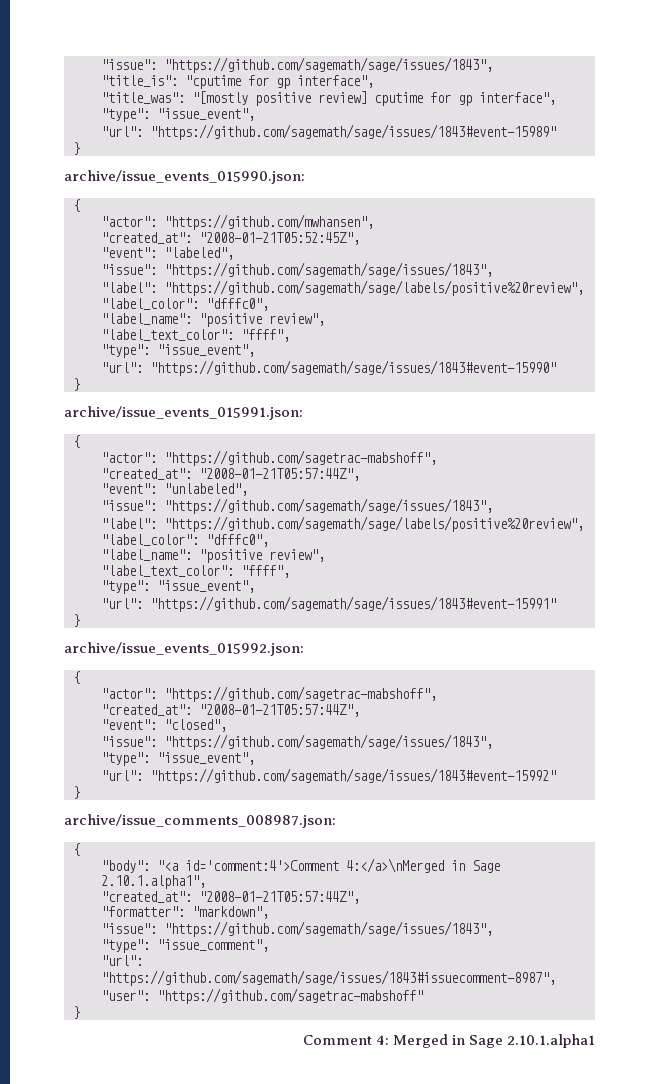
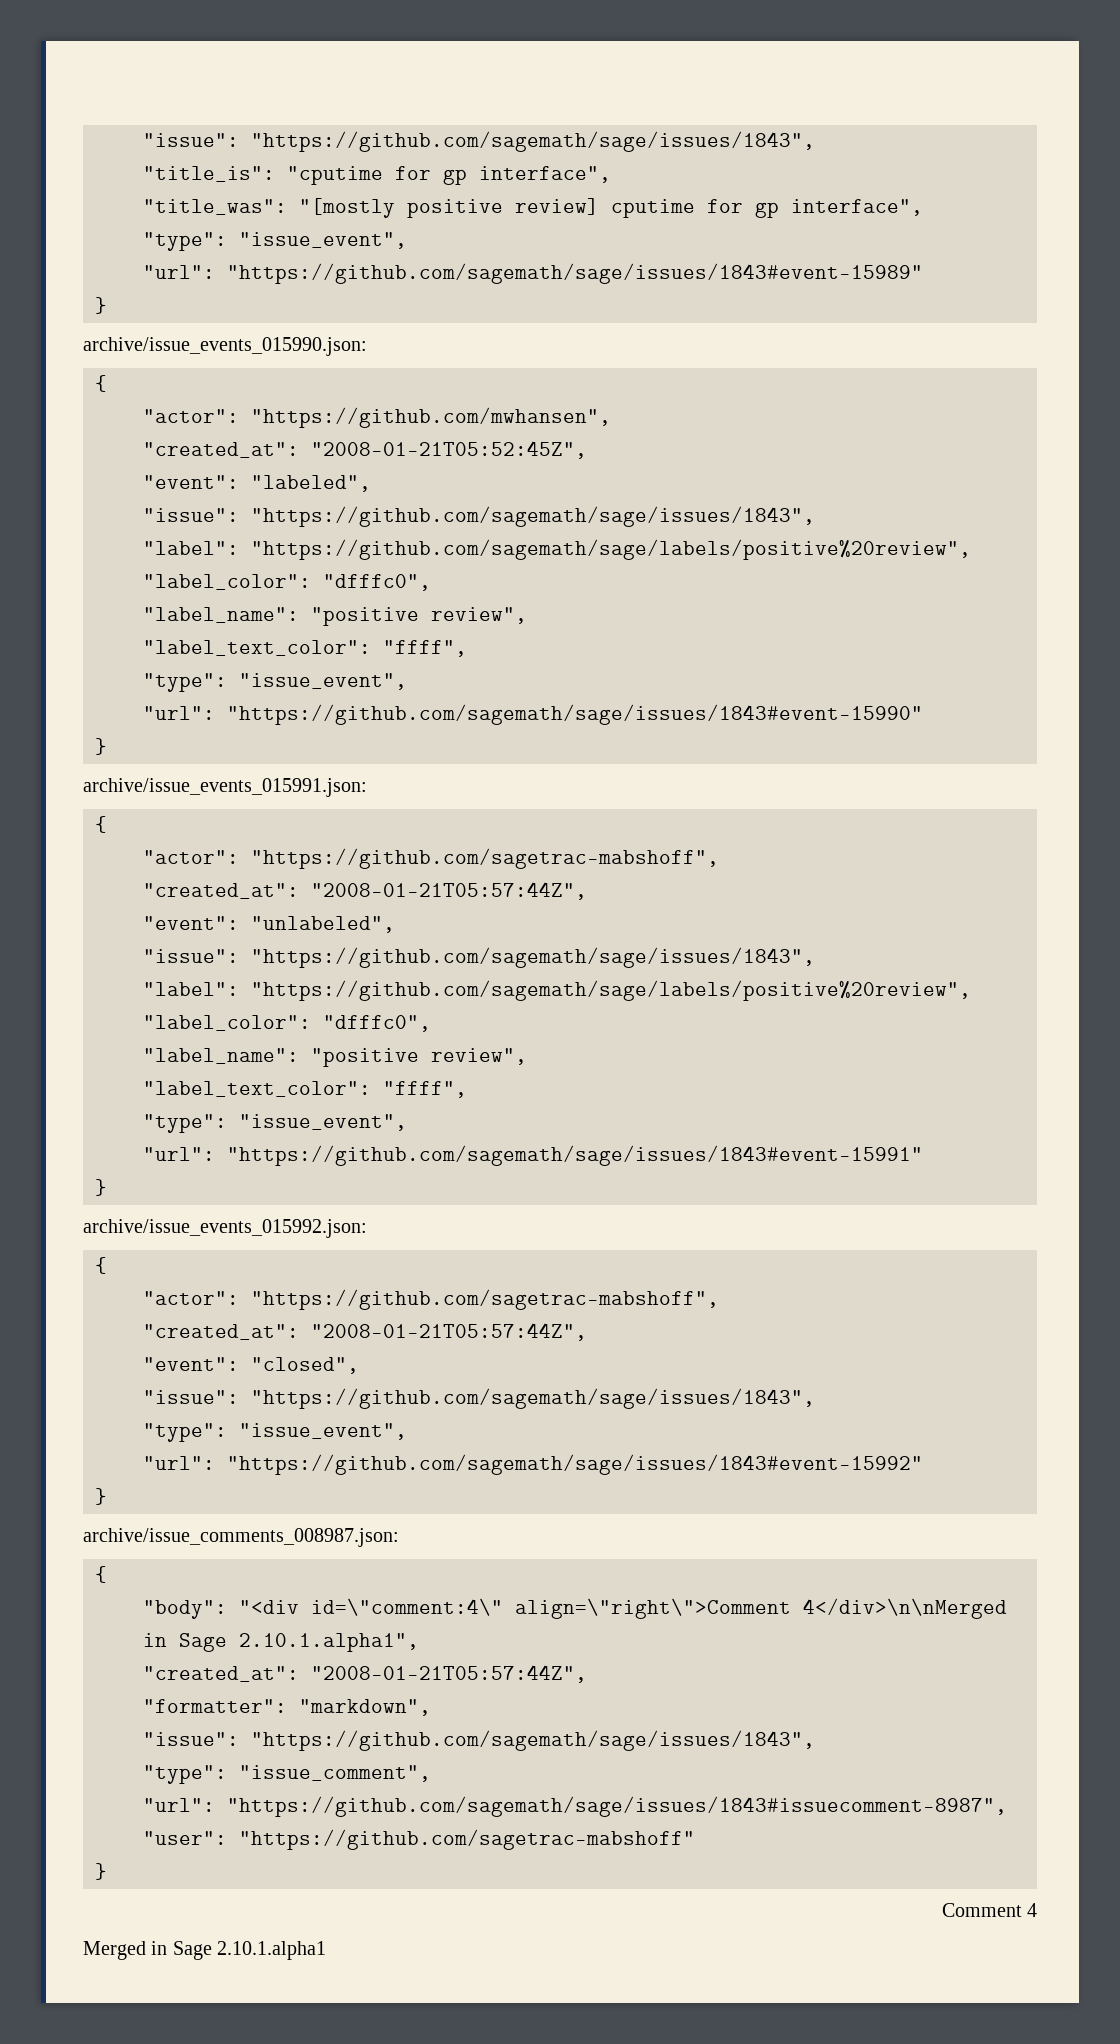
- "body": "<a id='comment:4'>Comment 4:</a>\nMerged in Sage 2.10.1.alpha1",
+ "body": "<div id=\"comment:4\" align=\"right\">Comment 4</div>\n\nMerged in Sage 2.10.1.alpha1",
- Comment 4: Merged in Sage 2.10.1.alpha1
+ Comment 4
+ Merged in Sage 2.10.1.alpha1

